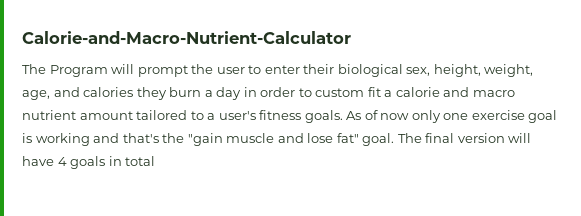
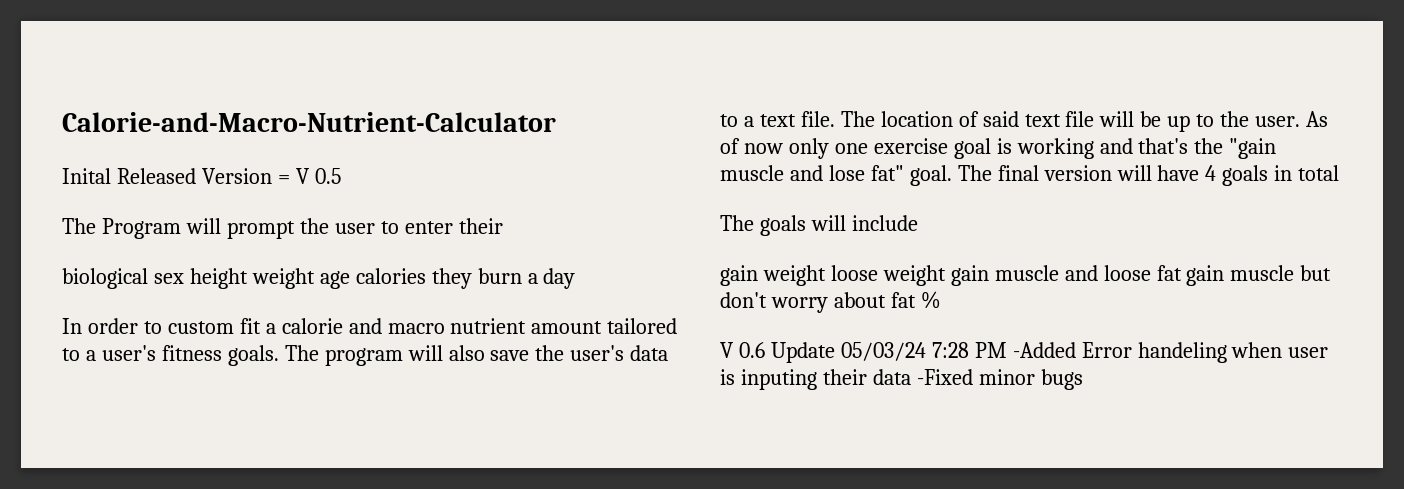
+ Inital Released Version = V 0.5
- The Program will prompt the user to enter their biological sex, height, weight, age, and calories they burn a day in order to custom fit a calorie and macro nutrient amount tailored to a user's fitness goals.
+ The Program will prompt the user to enter their
+ biological sex height weight age calories they burn a day
+ In order to custom fit a calorie and macro nutrient amount tailored to a user's fitness goals.
+ The program will also save the user's data to a text file. The location of said text file will be up to the user.
+ The goals will include
+ gain weight loose weight gain muscle and loose fat gain muscle but don't worry about fat %
+ V 0.6 Update 05/03/24 7:28 PM -Added Error handeling when user is inputing their data -Fixed minor bugs

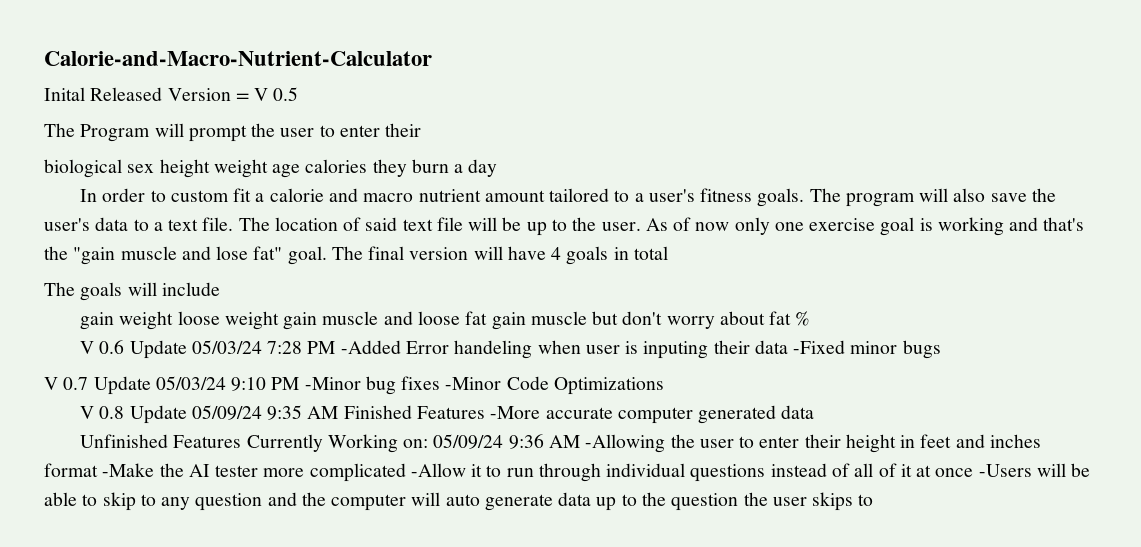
+ V 0.7 Update 05/03/24 9:10 PM -Minor bug fixes -Minor Code Optimizations
+ V 0.8 Update 05/09/24 9:35 AM Finished Features -More accurate computer generated data
+ Unfinished Features Currently Working on: 05/09/24 9:36 AM -Allowing the user to enter their height in feet and inches format -Make the AI tester more complicated -Allow it to run through individual questions instead of all of it at once -Users will be able to skip to any question and the computer will auto generate data up to the question the user skips to

